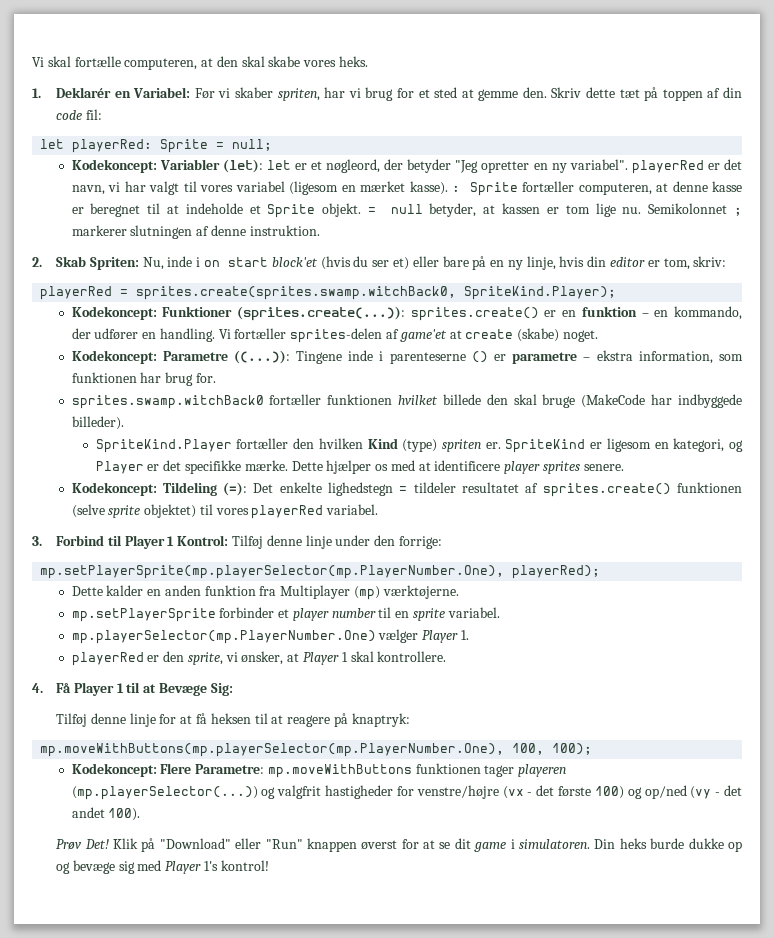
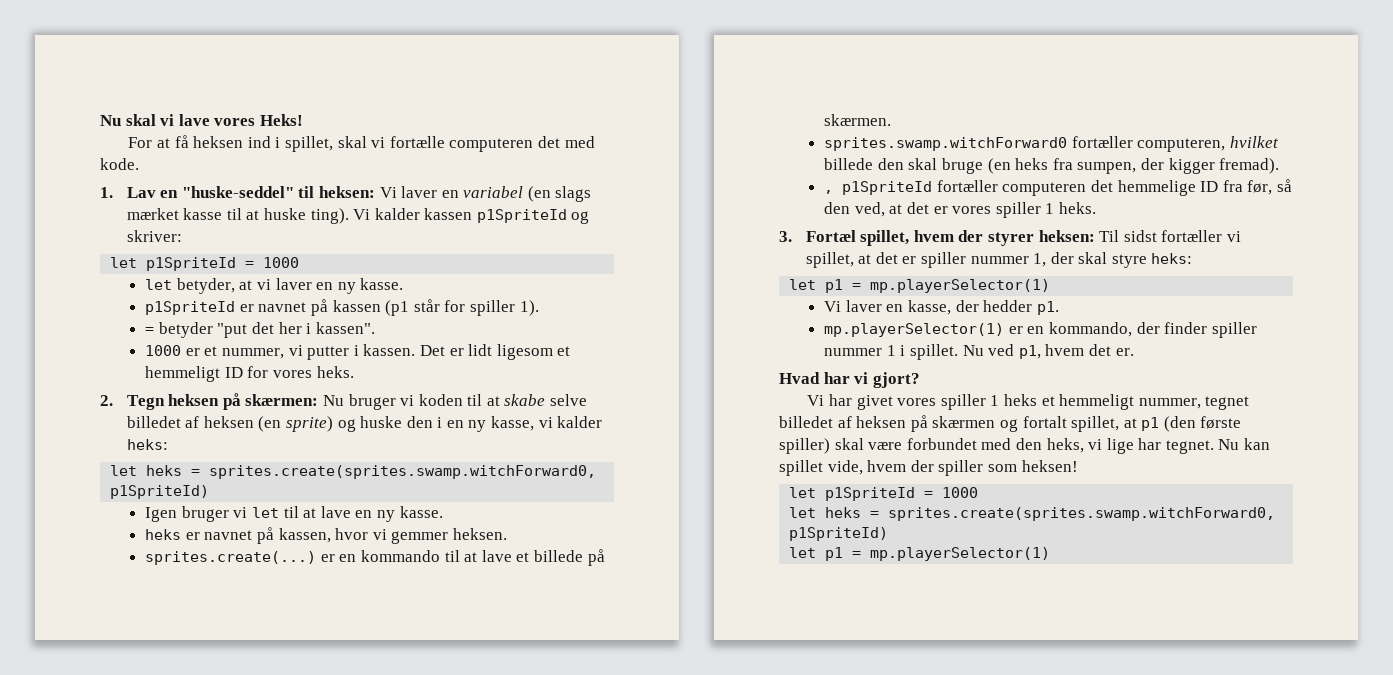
- Vi skal fortælle computeren, at den skal skabe vores heks.
- 1. Deklarér en Variabel: Før vi skaber spriten, har vi brug for et sted at gemme den. Skriv dette tæt på toppen af din code fil:
- let playerRed: Sprite = null;
- Kodekoncept: Variabler (let): let er et nøgleord, der betyder "Jeg opretter en ny variabel". playerRed er det navn, vi har valgt til vores variabel (ligesom en mærket kasse). : Sprite fortæller computeren, at denne kasse er beregnet til at indeholde et Sprite objekt. = null betyder, at kassen er tom lige nu. Semikolonnet ; markerer slutningen af denne instruktion.
- 2. Skab Spriten: Nu, inde i on start block'et (hvis du ser et) eller bare på en ny linje, hvis din editor er tom, skriv:
- playerRed = sprites.create(sprites.swamp.witchBack0, SpriteKind.Player);
- Kodekoncept: Funktioner (sprites.create(...)): sprites.create() er en funktion – en kommando, der udfører en handling. Vi fortæller sprites-delen af game'et at create (skabe) noget.
- Kodekoncept: Parametre ((...)): Tingene inde i parenteserne () er parametre – ekstra information, som funktionen har brug for.
- sprites.swamp.witchBack0 fortæller funktionen hvilket billede den skal bruge (MakeCode har indbyggede billeder).
- SpriteKind.Player fortæller den hvilken Kind (type) spriten er. SpriteKind er ligesom en kategori, og Player er det specifikke mærke. Dette hjælper os med at identificere player sprites senere.
- Kodekoncept: Tildeling (=): Det enkelte lighedstegn = tildeler resultatet af sprites.create() funktionen (selve sprite objektet) til vores playerRed variabel.
- 3. Forbind til Player 1 Kontrol: Tilføj denne linje under den forrige:
- mp.setPlayerSprite(mp.playerSelector(mp.PlayerNumber.One), playerRed);
- Dette kalder en anden funktion fra Multiplayer (mp) værktøjerne.
- mp.setPlayerSprite forbinder et player number til en sprite variabel.
- mp.playerSelector(mp.PlayerNumber.One) vælger Player 1.
- playerRed er den sprite, vi ønsker, at Player 1 skal kontrollere.
- 4. Få Player 1 til at Bevæge Sig:
- Tilføj denne linje for at få heksen til at reagere på knaptryk:
- mp.moveWithButtons(mp.playerSelector(mp.PlayerNumber.One), 100, 100);
- Kodekoncept: Flere Parametre: mp.moveWithButtons funktionen tager playeren (mp.playerSelector(...)) og valgfrit hastigheder for venstre/højre (vx - det første 100) og op/ned (vy - det andet 100).
- Prøv Det! Klik på "Download" eller "Run" knappen øverst for at se dit game i simulatoren. Din heks burde dukke op og bevæge sig med Player 1's kontrol!
+ Nu skal vi lave vores Heks!
+ For at få heksen ind i spillet, skal vi fortælle computeren det med kode.
+ 1. Lav en "huske-seddel" til heksen: Vi laver en variabel (en slags mærket kasse til at huske ting). Vi kalder kassen p1SpriteId og skriver:
+ let p1SpriteId = 1000
+ let betyder, at vi laver en ny kasse.
+ p1SpriteId er navnet på kassen (p1 står for spiller 1).
+ = betyder "put det her i kassen".
+ 1000 er et nummer, vi putter i kassen. Det er lidt ligesom et hemmeligt ID for vores heks.
+ 2. Tegn heksen på skærmen: Nu bruger vi koden til at skabe selve billedet af heksen (en sprite) og huske den i en ny kasse, vi kalder heks:
+ let heks = sprites.create(sprites.swamp.witchForward0, p1SpriteId)
+ Igen bruger vi let til at lave en ny kasse.
+ heks er navnet på kassen, hvor vi gemmer heksen.
+ sprites.create(...) er en kommando til at lave et billede på skærmen.
+ sprites.swamp.witchForward0 fortæller computeren, hvilket billede den skal bruge (en heks fra sumpen, der kigger fremad).
+ , p1SpriteId fortæller computeren det hemmelige ID fra før, så den ved, at det er vores spiller 1 heks.
+ 3. Fortæl spillet, hvem der styrer heksen: Til sidst fortæller vi spillet, at det er spiller nummer 1, der skal styre heks:
+ let p1 = mp.playerSelector(1)
+ Vi laver en kasse, der hedder p1.
+ mp.playerSelector(1) er en kommando, der finder spiller nummer 1 i spillet. Nu ved p1, hvem det er.
+ Hvad har vi gjort?
+ Vi har givet vores spiller 1 heks et hemmeligt nummer, tegnet billedet af heksen på skærmen og fortalt spillet, at p1 (den første spiller) skal være forbundet med den heks, vi lige har tegnet. Nu kan spillet vide, hvem der spiller som heksen!
+ let p1SpriteId = 1000
+ let heks = sprites.create(sprites.swamp.witchForward0, p1SpriteId)
+ let p1 = mp.playerSelector(1)

